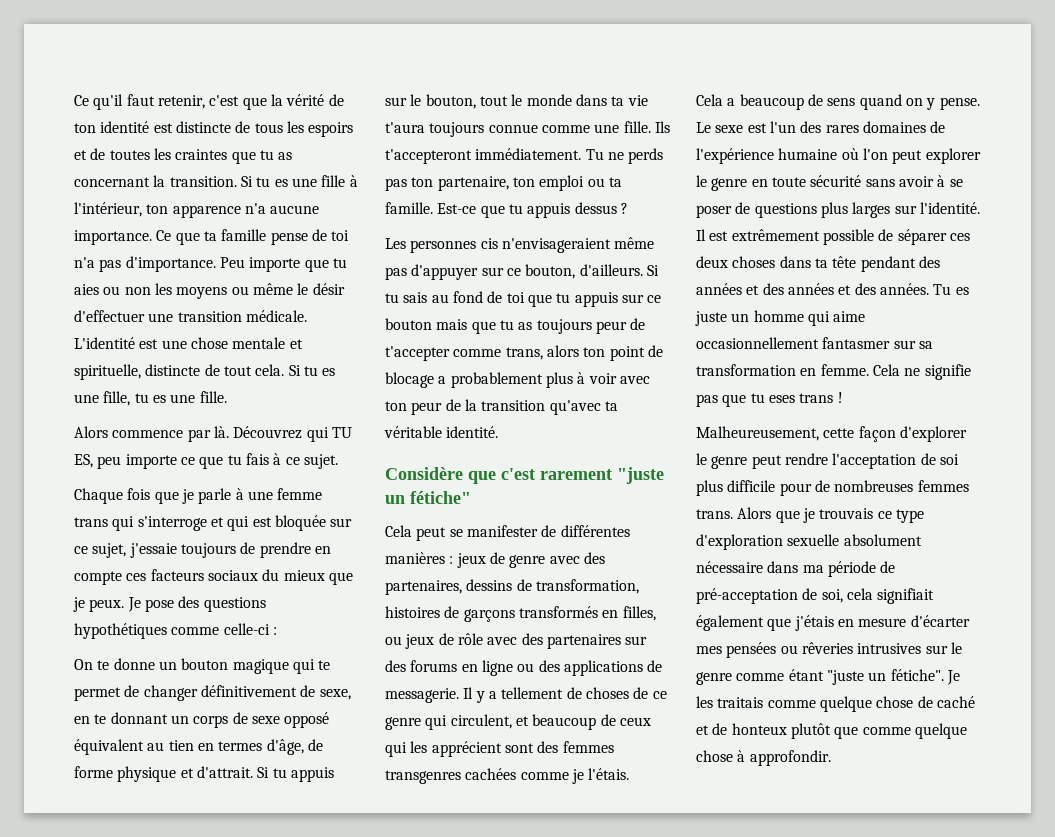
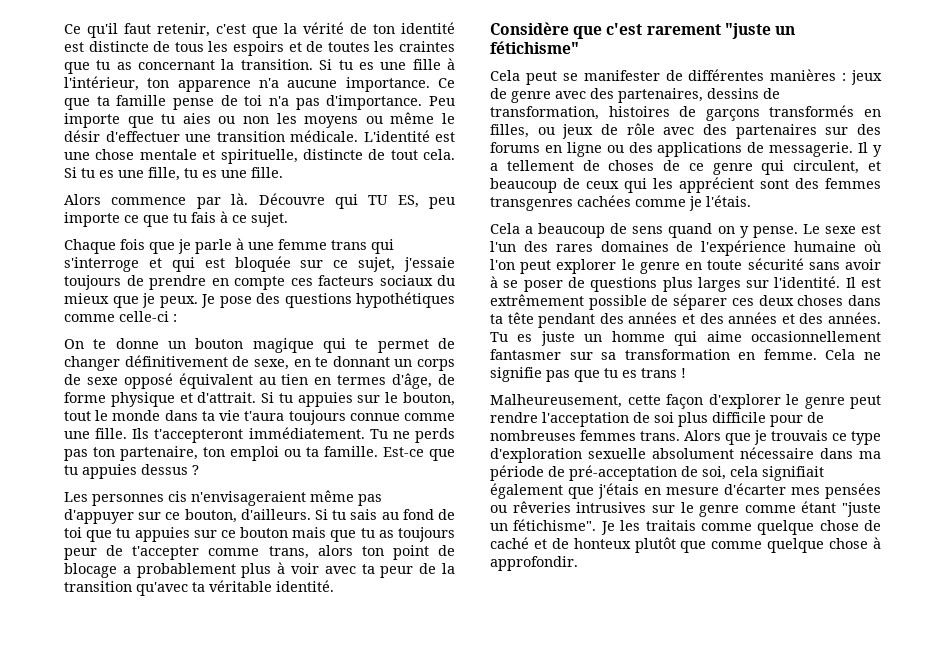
- Découvrez qui TU ES, peu importe ce que tu fais à ce sujet.
+ Découvre qui TU ES, peu importe ce que tu fais à ce sujet.
- Si tu appuis sur le bouton, tout le monde dans ta vie t'aura toujours connue comme une fille.
+ Si tu appuies sur le bouton, tout le monde dans ta vie t'aura toujours connue comme une fille.
- Est-ce que tu appuis dessus ?
+ Est-ce que tu appuies dessus ?
- Si tu sais au fond de toi que tu appuis sur ce bouton mais que tu as toujours peur de t'accepter comme trans, alors ton point de blocage a probablement plus à voir avec ton peur de la transition qu'avec ta véritable identité.
+ Si tu sais au fond de toi que tu appuies sur ce bouton mais que tu as toujours peur de t'accepter comme trans, alors ton point de blocage a probablement plus à voir avec ta peur de la transition qu'avec ta véritable identité.
- Considère que c'est rarement "juste un fétiche"
+ Considère que c'est rarement "juste un fétichisme"
- Cela ne signifie pas que tu eses trans !
+ Cela ne signifie pas que tu es trans !
- Alors que je trouvais ce type d'exploration sexuelle absolument nécessaire dans ma période de pré-acceptation de soi, cela signifiait également que j'étais en mesure d'écarter mes pensées ou rêveries intrusives sur le genre comme étant "juste un fétiche".
+ Alors que je trouvais ce type d'exploration sexuelle absolument nécessaire dans ma période de pré-acceptation de soi, cela signifiait également que j'étais en mesure d'écarter mes pensées ou rêveries intrusives sur le genre comme étant "juste un fétichisme".

